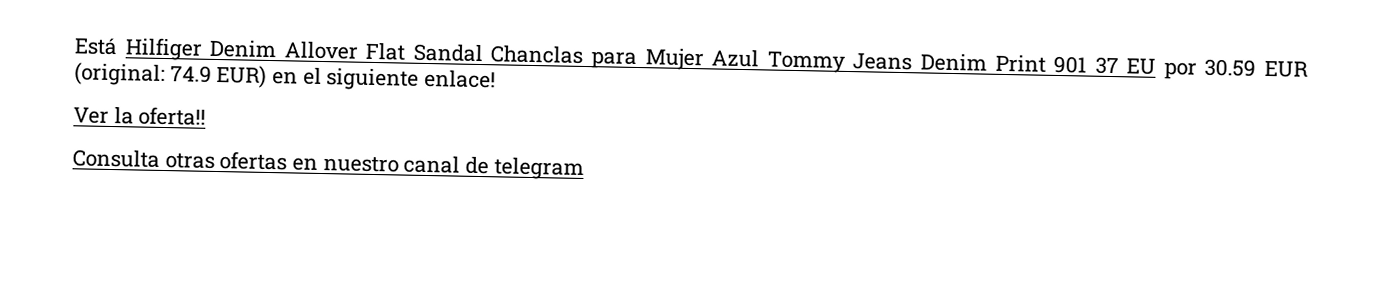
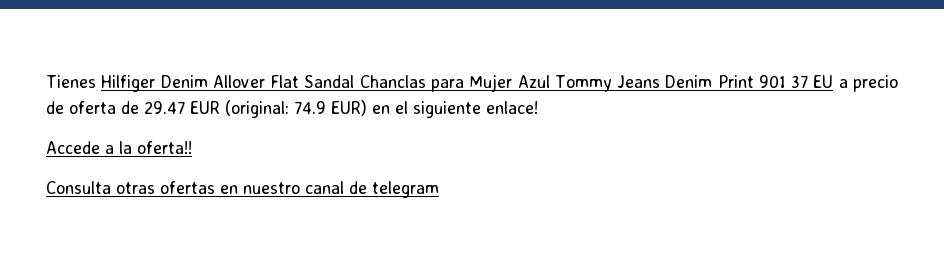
- Está Hilfiger Denim Allover Flat Sandal Chanclas para Mujer Azul Tommy Jeans Denim Print 901 37 EU por 30.59 EUR (original: 74.9 EUR) en el siguiente enlace!
+ Tienes Hilfiger Denim Allover Flat Sandal Chanclas para Mujer Azul Tommy Jeans Denim Print 901 37 EU a precio de oferta de 29.47 EUR (original: 74.9 EUR) en el siguiente enlace!
- Ver la oferta!!
+ Accede a la oferta!!

